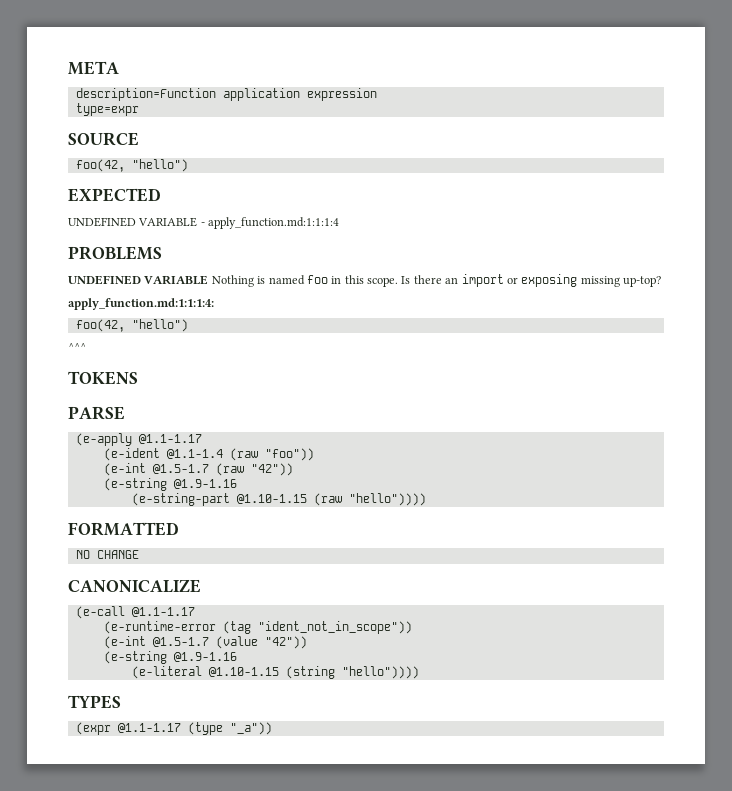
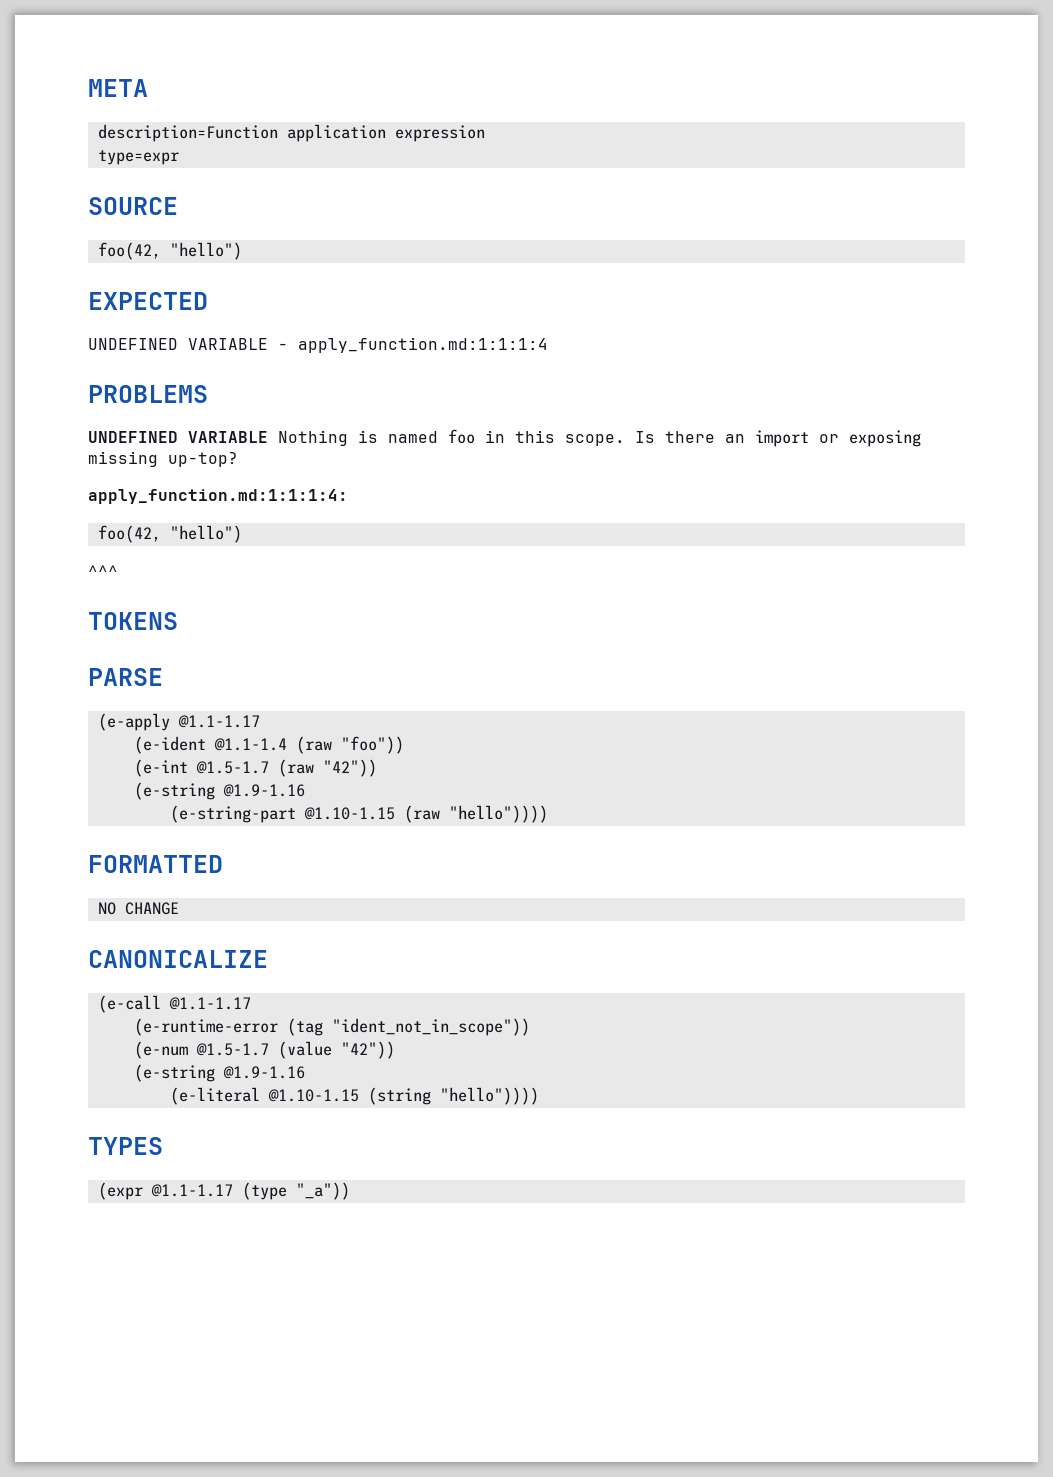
- (e-int @1.5-1.7 (value "42"))
+ (e-num @1.5-1.7 (value "42"))

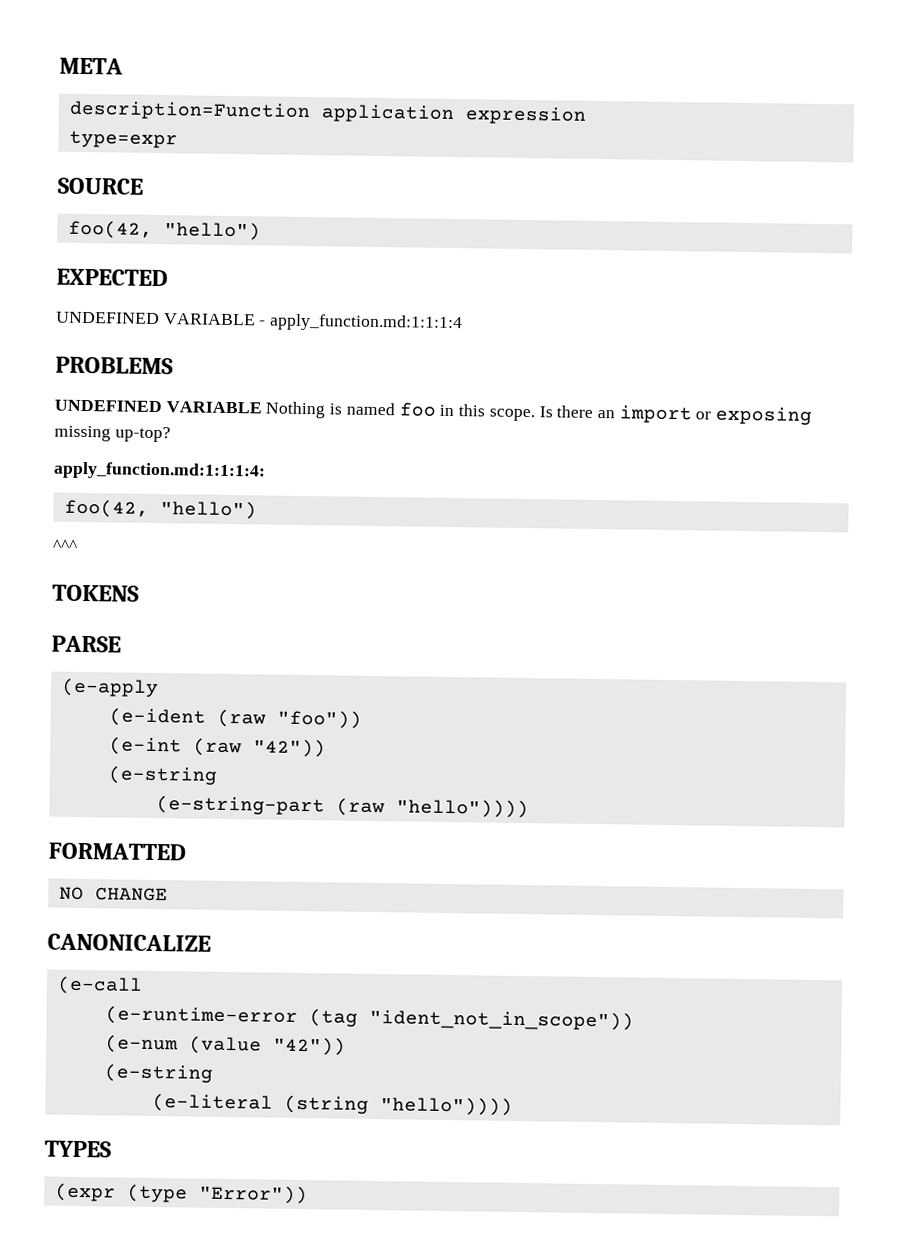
- (e-apply @1.1-1.17
+ (e-apply
- (e-ident @1.1-1.4 (raw "foo"))
+ (e-ident (raw "foo"))
- (e-int @1.5-1.7 (raw "42"))
- (e-string @1.9-1.16
+ (e-int (raw "42"))
+ (e-string
- (e-string-part @1.10-1.15 (raw "hello"))))
+ (e-string-part (raw "hello"))))
- (e-call @1.1-1.17
+ (e-call
- (e-num @1.5-1.7 (value "42"))
- (e-string @1.9-1.16
+ (e-num (value "42"))
+ (e-string
- (e-literal @1.10-1.15 (string "hello"))))
+ (e-literal (string "hello"))))
- (expr @1.1-1.17 (type "_a"))
+ (expr (type "Error"))

